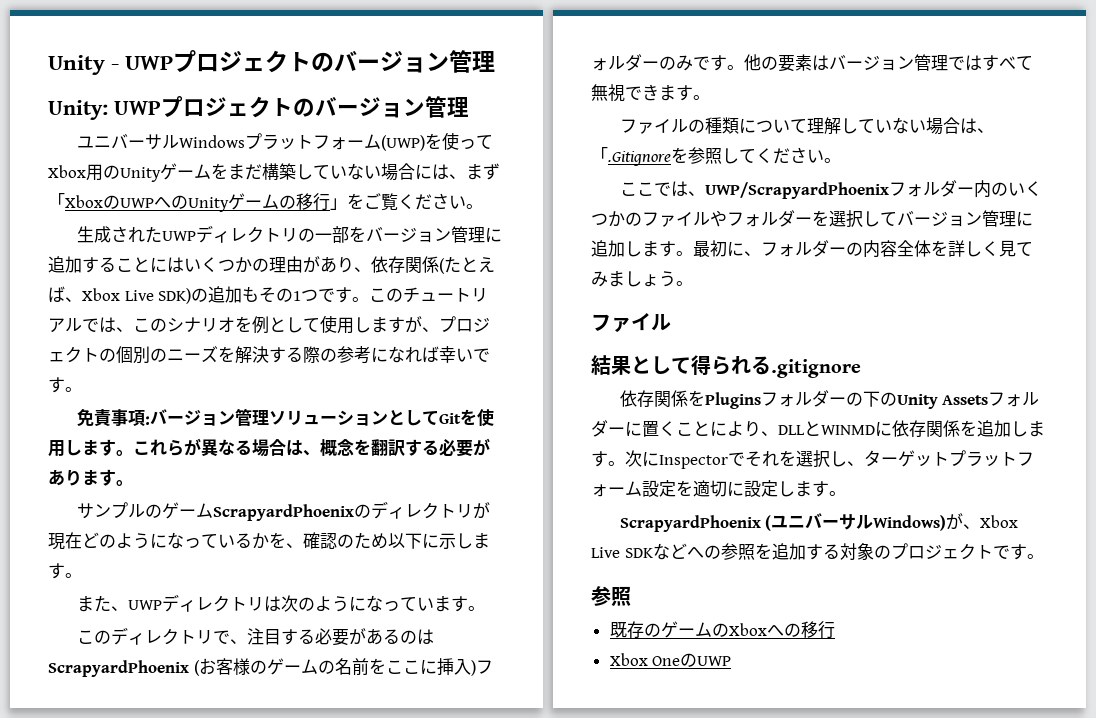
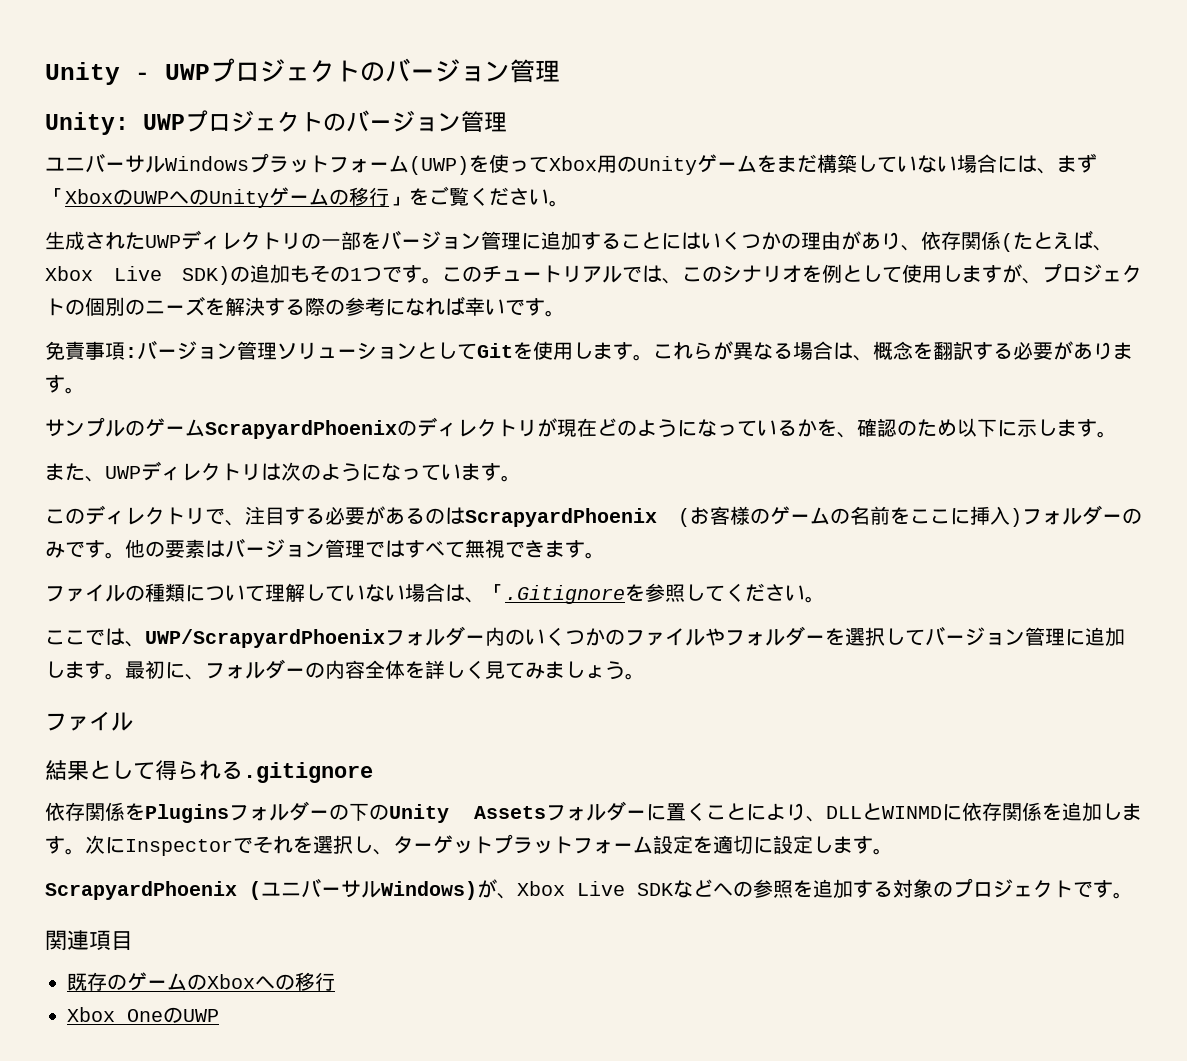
  ScrapyardPhoenix (ユニバーサルWindows)が、Xbox Live SDKなどへの参照を追加する対象のプロジェクトです。
- 参照
+ 関連項目

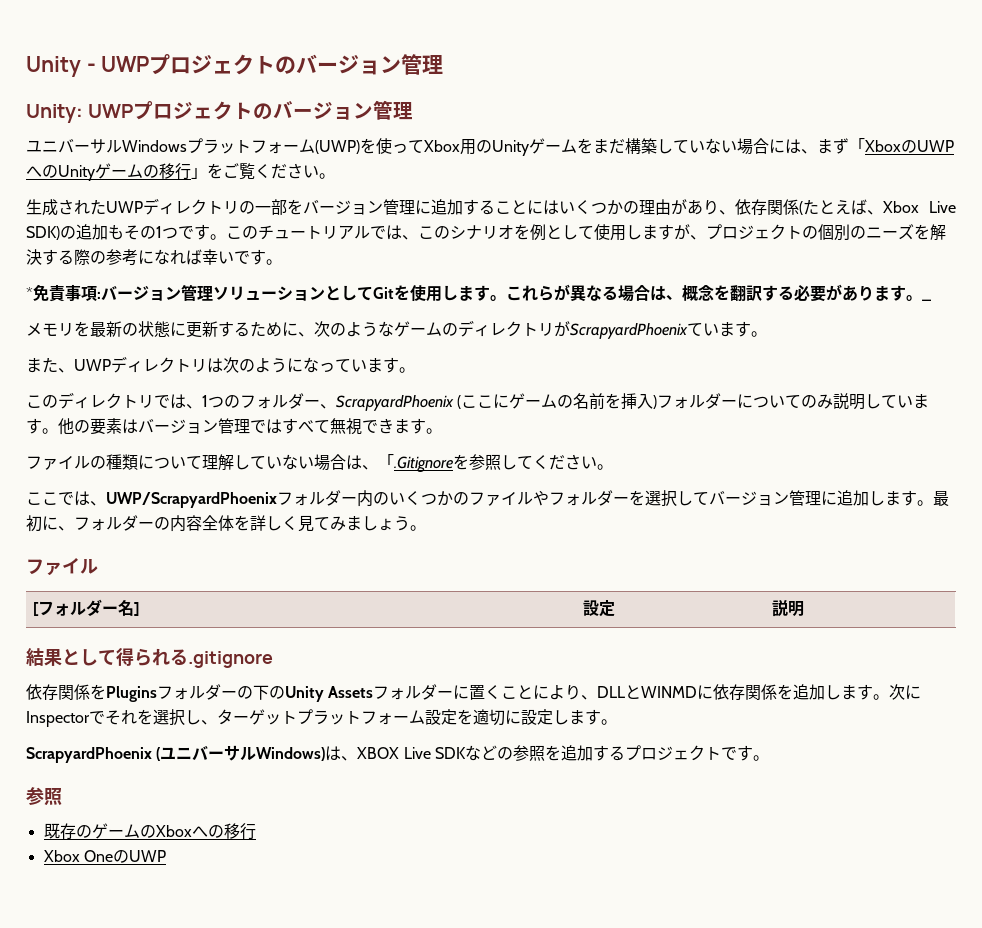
- 免責事項:バージョン管理ソリューションとしてGitを使用します。
+ *免責事項:バージョン管理ソリューションとしてGitを使用します。
- これらが異なる場合は、概念を翻訳する必要があります。
- サンプルのゲームScrapyardPhoenixのディレクトリが現在どのようになっているかを、確認のため以下に示します。
+ これらが異なる場合は、概念を翻訳する必要があります。_
+ メモリを最新の状態に更新するために、次のようなゲームのディレクトリがScrapyardPhoenixています。
- このディレクトリで、注目する必要があるのはScrapyardPhoenix (お客様のゲームの名前をここに挿入)フォルダーのみです。
+ このディレクトリでは、1つのフォルダー、ScrapyardPhoenix (ここにゲームの名前を挿入)フォルダーについてのみ説明しています。
+ [フォルダー名] | 設定 | 説明
- ScrapyardPhoenix (ユニバーサルWindows)が、Xbox Live SDKなどへの参照を追加する対象のプロジェクトです。
- 関連項目
+ ScrapyardPhoenix (ユニバーサルWindows)は、XBOX Live SDKなどの参照を追加するプロジェクトです。
+ 参照

